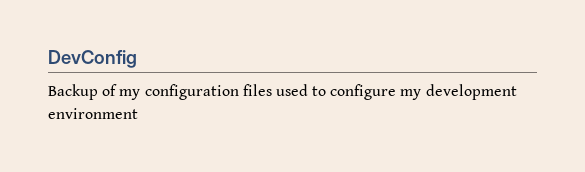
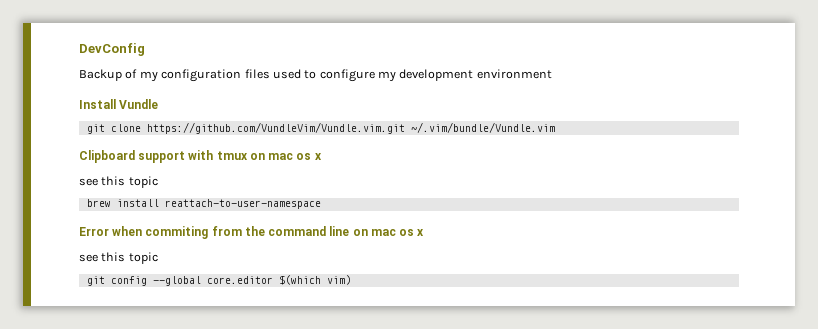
+ Install Vundle
+ git clone https://github.com/VundleVim/Vundle.vim.git ~/.vim/bundle/Vundle.vim
+ Clipboard support with tmux on mac os x
+ see this topic
+ brew install reattach-to-user-namespace
+ Error when commiting from the command line on mac os x
+ see this topic
+ git config --global core.editor $(which vim)

